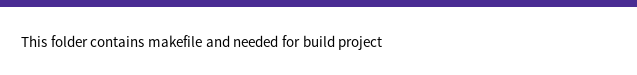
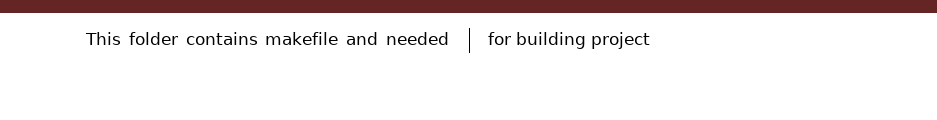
- This folder contains makefile and needed for build project
+ This folder contains makefile and needed for building project

